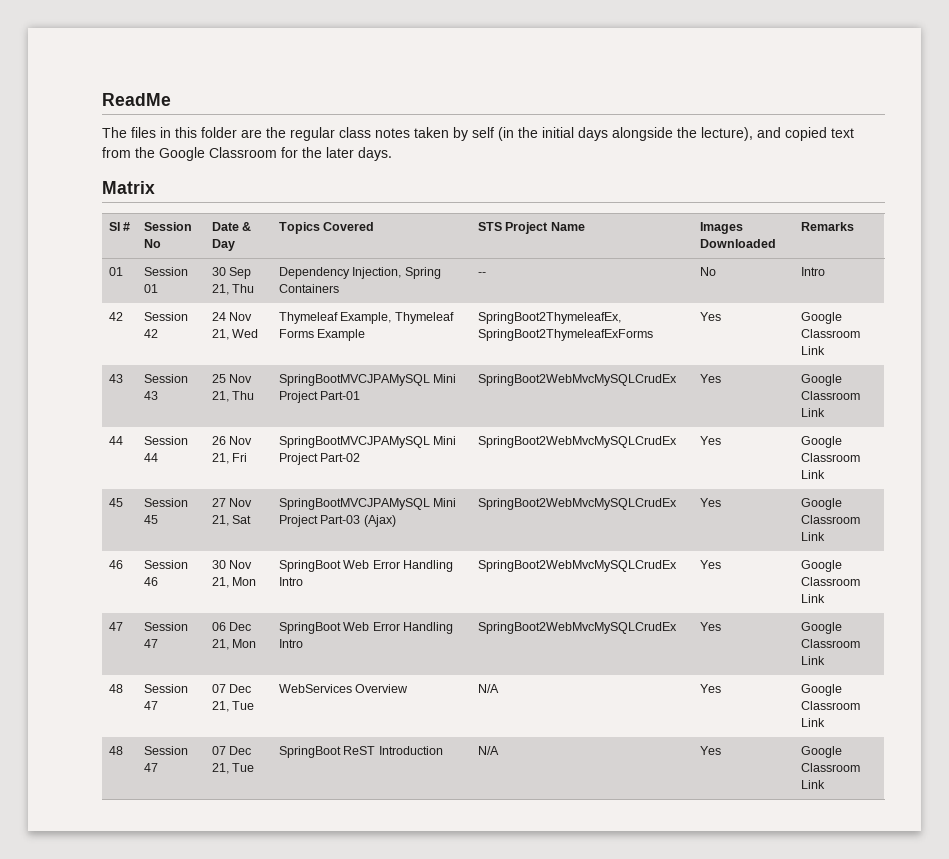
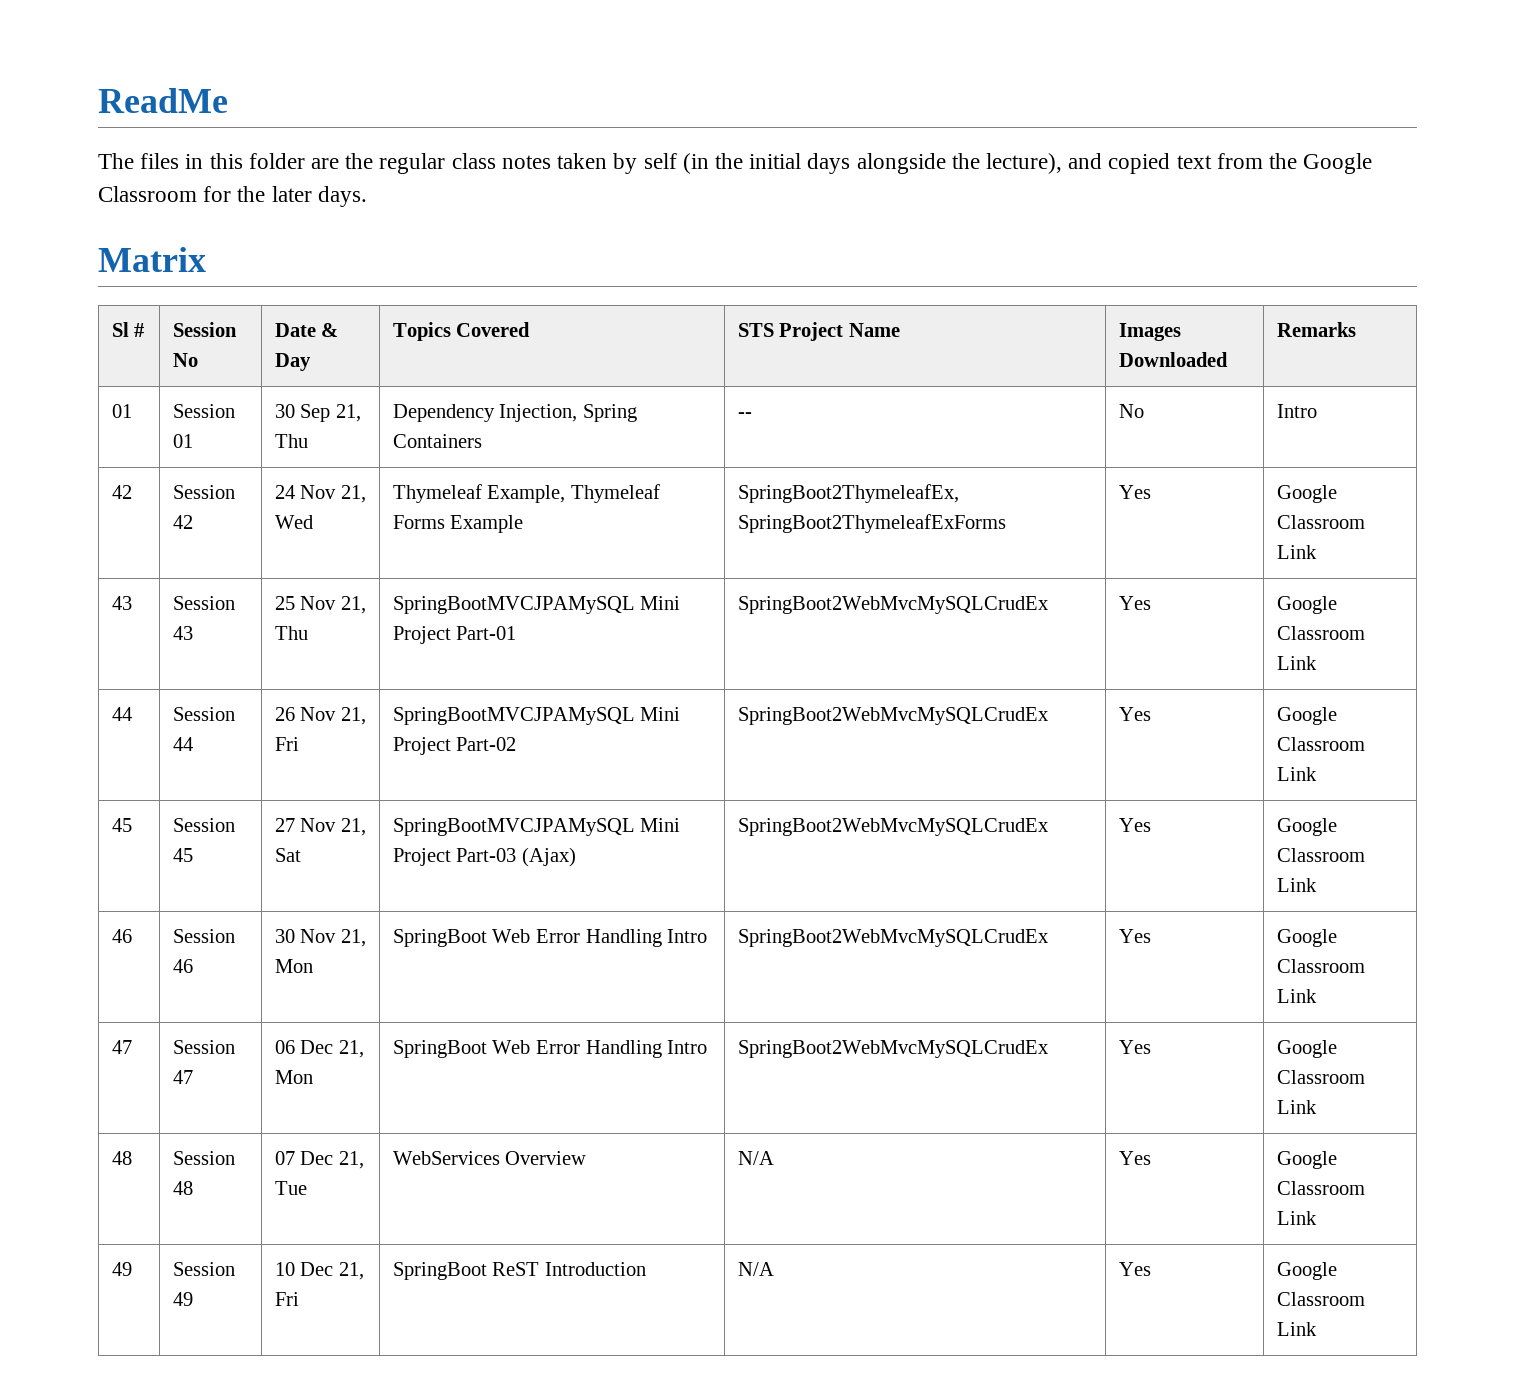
- 48 | Session 47 | 07 Dec 21, Tue | WebServices Overview | N/A | Yes | Google Classroom Link
+ 48 | Session 48 | 07 Dec 21, Tue | WebServices Overview | N/A | Yes | Google Classroom Link
- 48 | Session 47 | 07 Dec 21, Tue | SpringBoot ReST Introduction | N/A | Yes | Google Classroom Link
+ 49 | Session 49 | 10 Dec 21, Fri | SpringBoot ReST Introduction | N/A | Yes | Google Classroom Link

